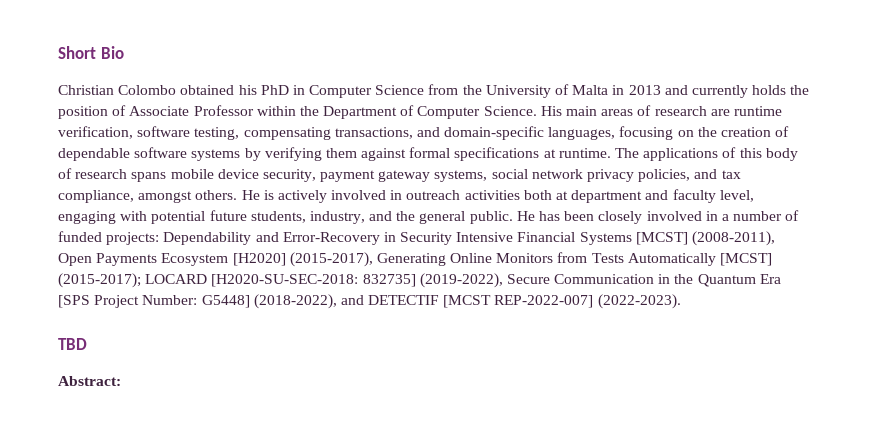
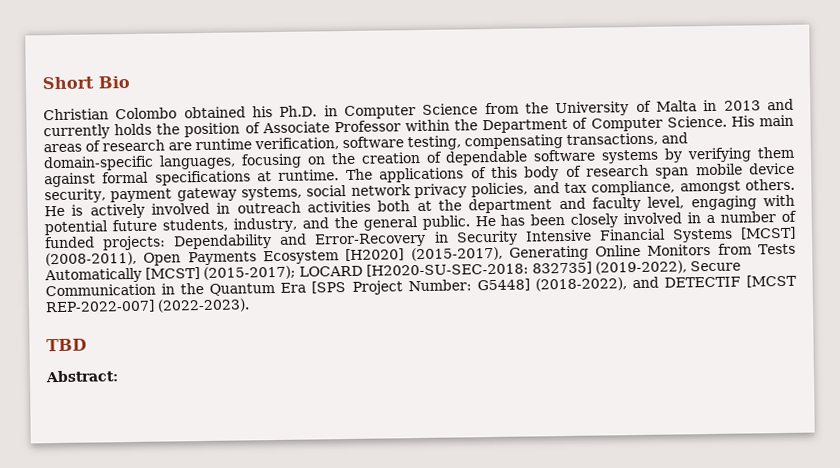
- Christian Colombo obtained his PhD in Computer Science from the University of Malta in 2013 and currently holds the position of Associate Professor within the Department of Computer Science.
+ Christian Colombo obtained his Ph.D. in Computer Science from the University of Malta in 2013 and currently holds the position of Associate Professor within the Department of Computer Science.
- The applications of this body of research spans mobile device security, payment gateway systems, social network privacy policies, and tax compliance, amongst others.
+ The applications of this body of research span mobile device security, payment gateway systems, social network privacy policies, and tax compliance, amongst others.
- He is actively involved in outreach activities both at department and faculty level, engaging with potential future students, industry, and the general public.
+ He is actively involved in outreach activities both at the department and faculty level, engaging with potential future students, industry, and the general public.

